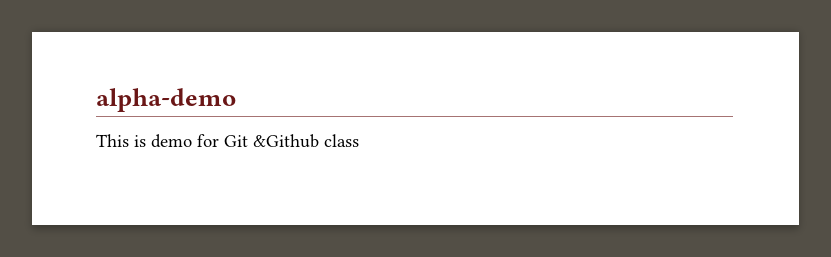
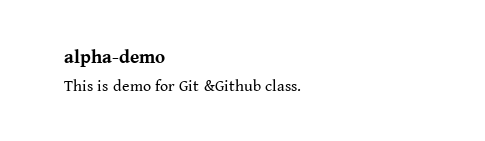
- This is demo for Git &Github class
+ This is demo for Git &Github class.

